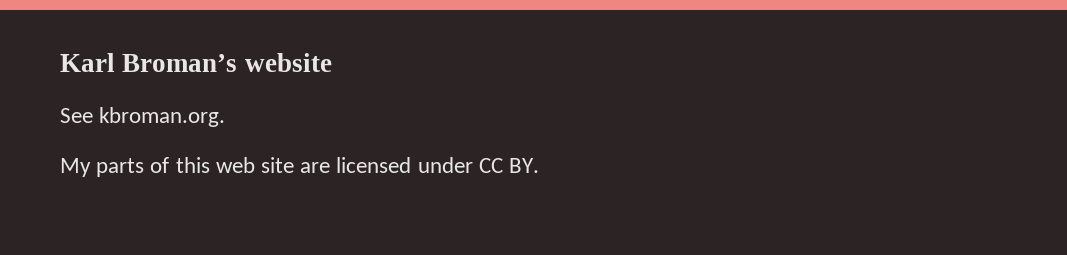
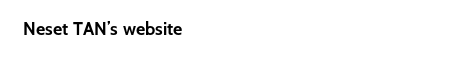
- Karl Broman’s website
+ Neset TAN’s website
- See kbroman.org.
- My parts of this web site are licensed under CC BY.

